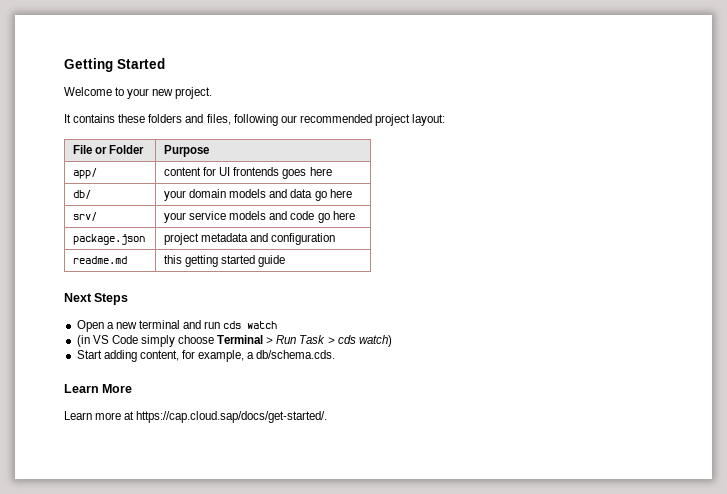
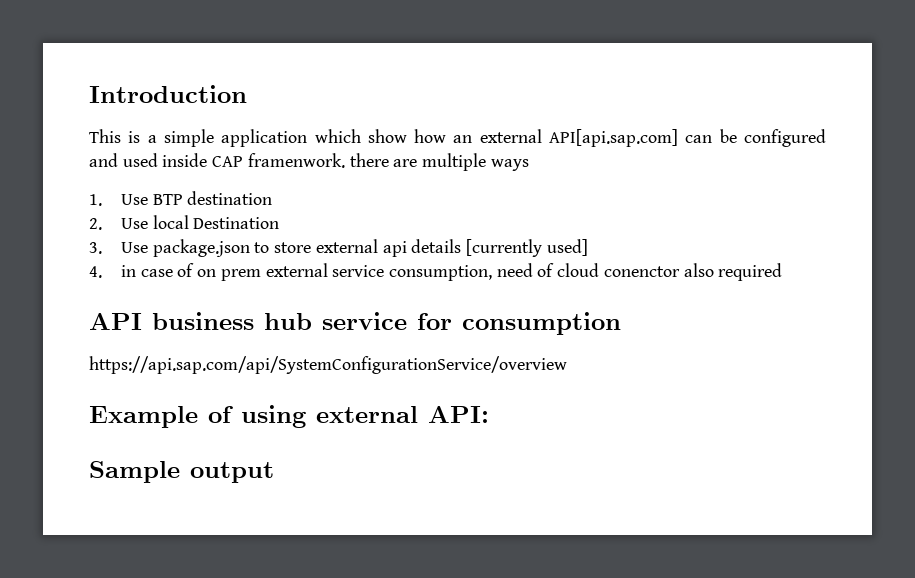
- Getting Started
- Welcome to your new project.
- It contains these folders and files, following our recommended project layout:
- File or Folder | Purpose
- app/ | content for UI frontends goes here
- db/ | your domain models and data go here
- srv/ | your service models and code go here
- package.json | project metadata and configuration
- readme.md | this getting started guide
- Next Steps
- Open a new terminal and run cds watch
- (in VS Code simply choose Terminal > Run Task > cds watch)
- Start adding content, for example, a db/schema.cds.
- Learn More
- Learn more at https://cap.cloud.sap/docs/get-started/.
+ Introduction
+ This is a simple application which show how an external API[api.sap.com] can be configured and used inside CAP framenwork. there are multiple ways
+ 1. Use BTP destination
+ 2. Use local Destination
+ 3. Use package.json to store external api details [currently used]
+ 4. in case of on prem external service consumption, need of cloud conenctor also required
+ API business hub service for consumption
+ https://api.sap.com/api/SystemConfigurationService/overview
+ Example of using external API:
+ Sample output

